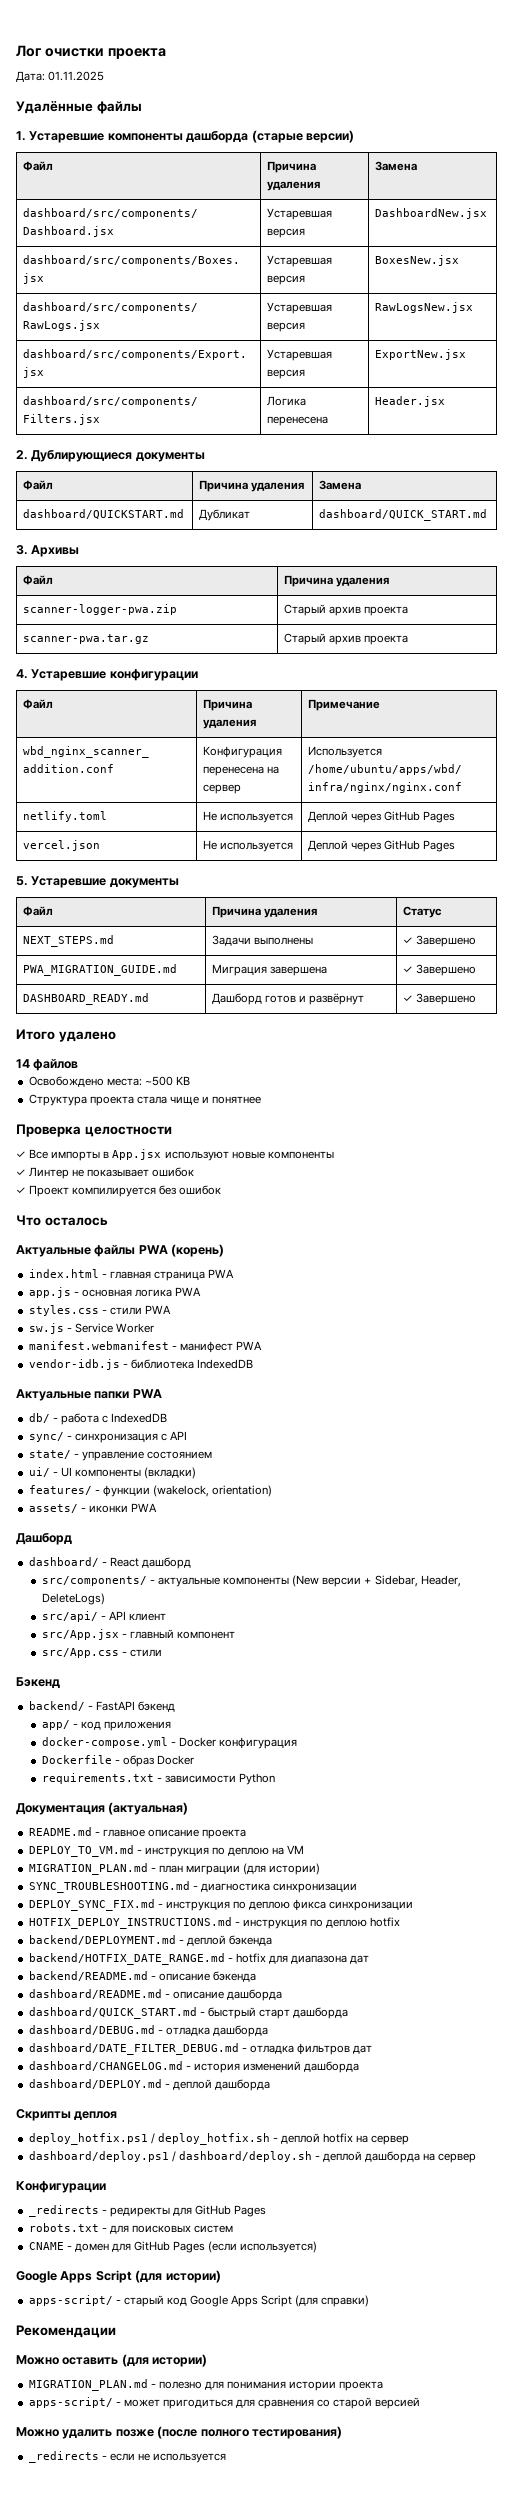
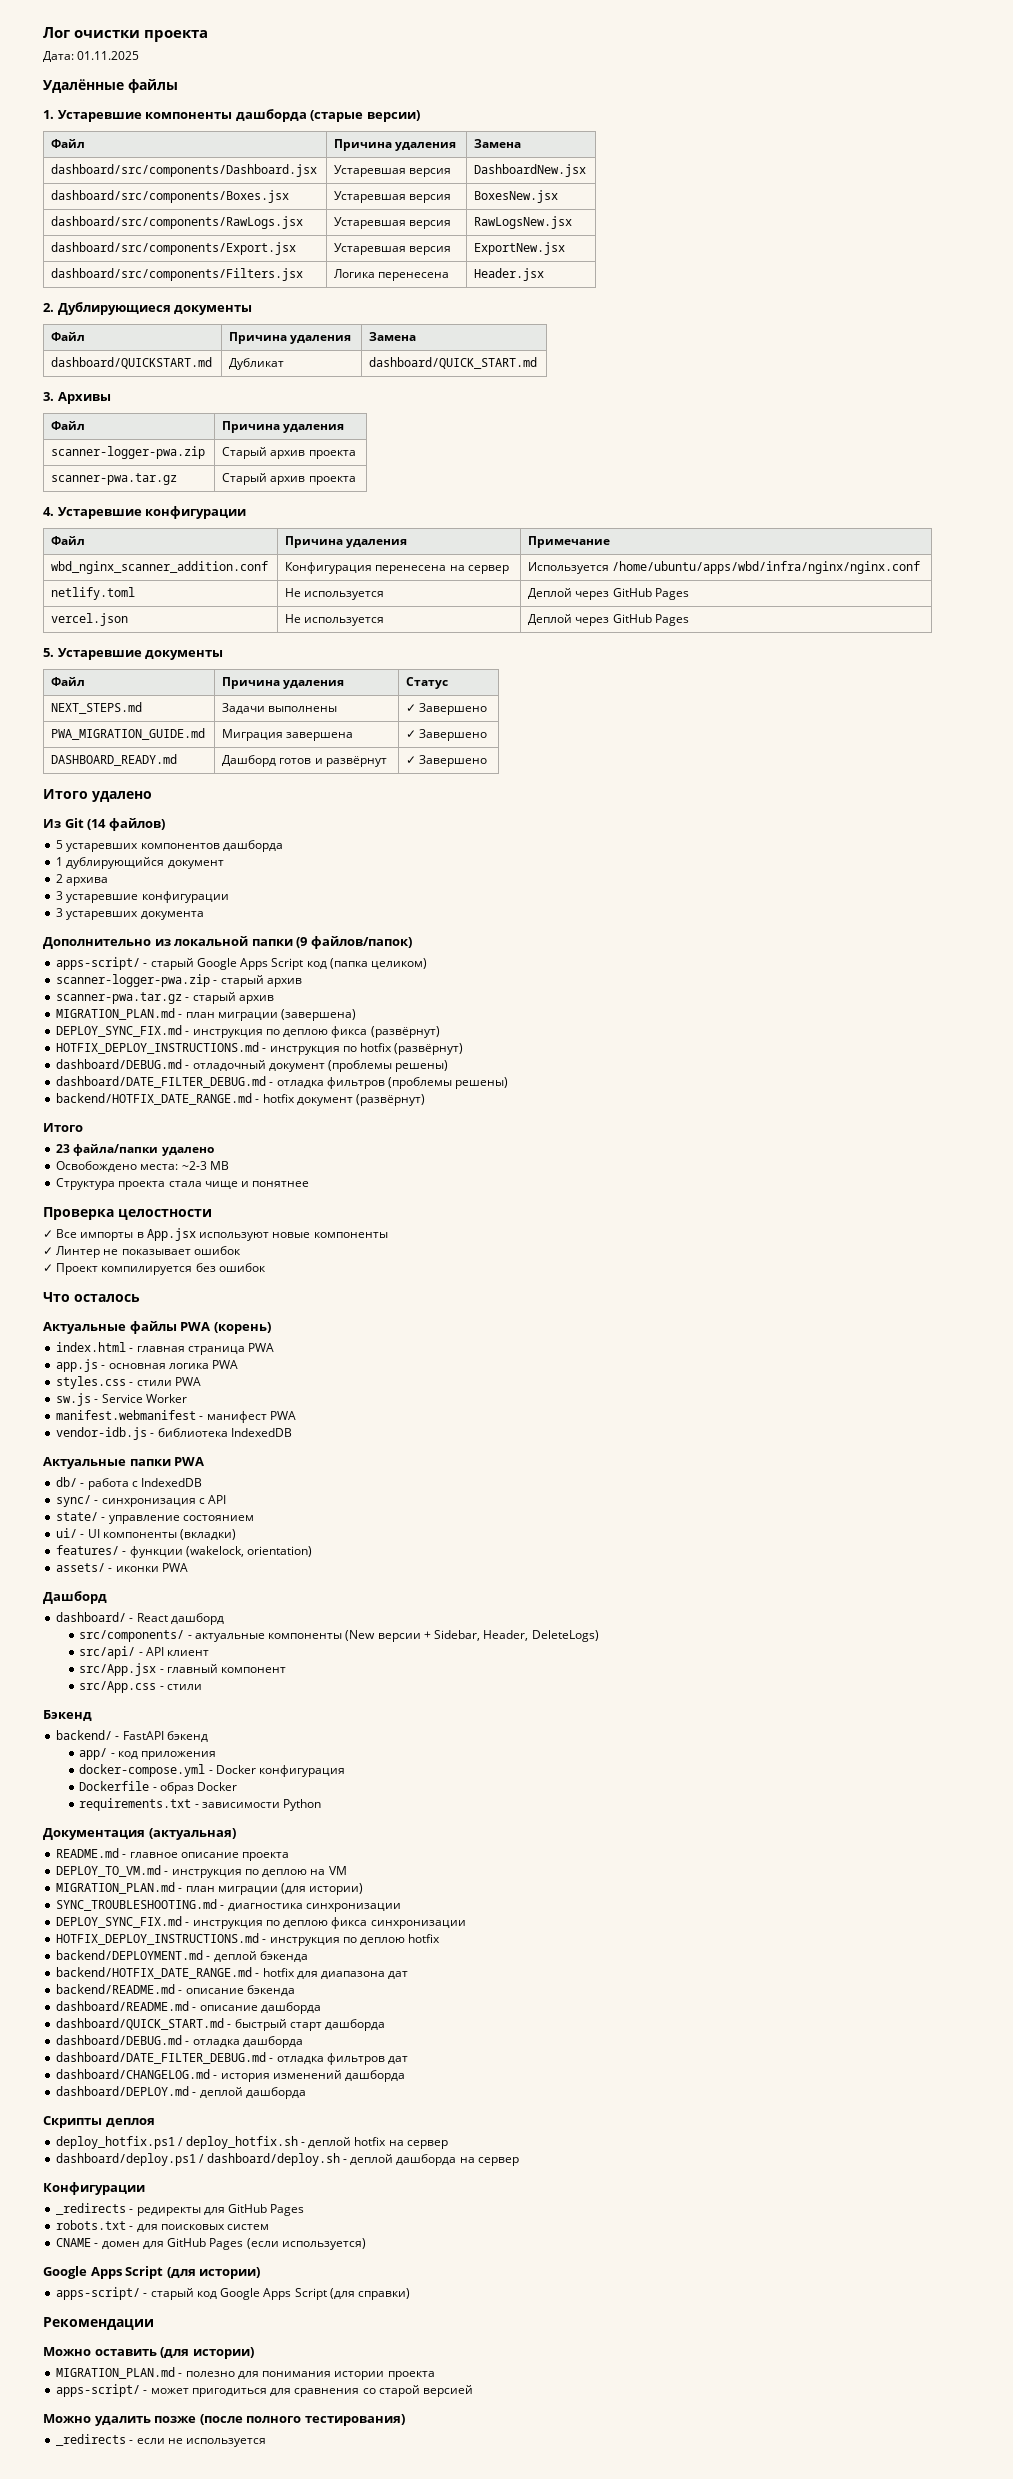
- 14 файлов
+ Из Git (14 файлов)
+ 5 устаревших компонентов дашборда
+ 1 дублирующийся документ
+ 2 архива
+ 3 устаревшие конфигурации
+ 3 устаревших документа
+ Дополнительно из локальной папки (9 файлов/папок)
+ apps-script/ - старый Google Apps Script код (папка целиком)
+ scanner-logger-pwa.zip - старый архив
+ scanner-pwa.tar.gz - старый архив
+ MIGRATION_PLAN.md - план миграции (завершена)
+ DEPLOY_SYNC_FIX.md - инструкция по деплою фикса (развёрнут)
+ HOTFIX_DEPLOY_INSTRUCTIONS.md - инструкция по hotfix (развёрнут)
+ dashboard/DEBUG.md - отладочный документ (проблемы решены)
+ dashboard/DATE_FILTER_DEBUG.md - отладка фильтров (проблемы решены)
+ backend/HOTFIX_DATE_RANGE.md - hotfix документ (развёрнут)
+ Итого
+ 23 файла/папки удалено
- Освобождено места: ~500 KB
+ Освобождено места: ~2-3 MB

